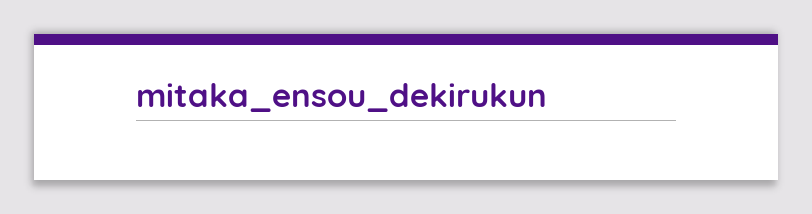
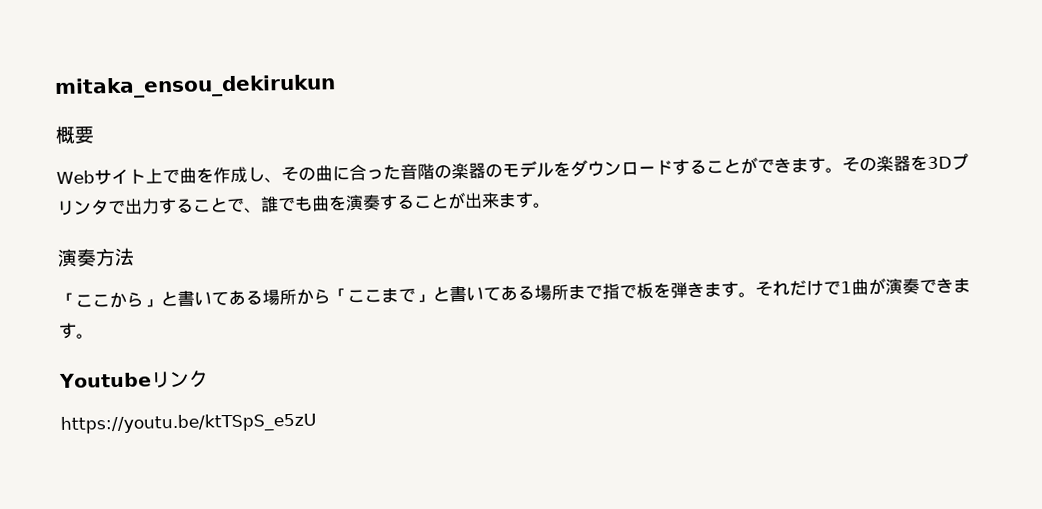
+ 概要
+ Webサイト上で曲を作成し、その曲に合った音階の楽器のモデルをダウンロードすることができます。その楽器を3Dプリンタで出力することで、誰でも曲を演奏することが出来ます。
+ 演奏方法
+ 「ここから」と書いてある場所から「ここまで」と書いてある場所まで指で板を弾きます。それだけで1曲が演奏できます。
+ Youtubeリンク
+ https://youtu.be/ktTSpS_e5zU

